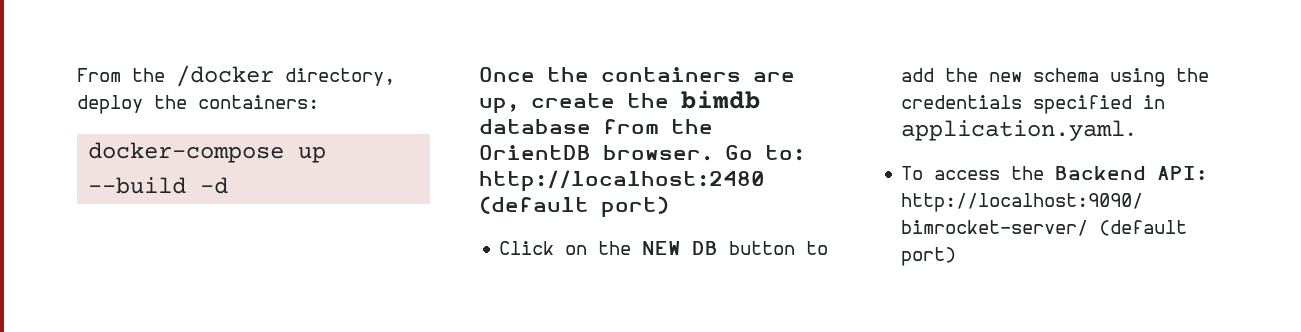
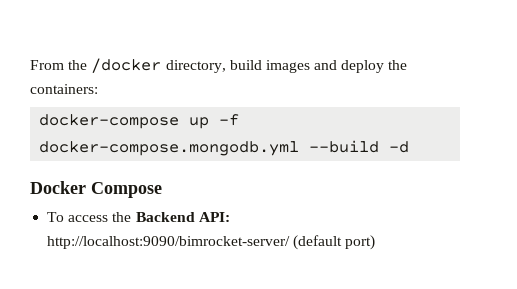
- From the /docker directory, deploy the containers:
+ From the /docker directory, build images and deploy the containers:
- docker-compose up --build -d
+ docker-compose up -f docker-compose.mongodb.yml --build -d
- Once the containers are up, create the bimdb database from the OrientDB browser. Go to: http://localhost:2480 (default port)
- Click on the NEW DB button to add the new schema using the credentials specified in application.yaml.
+ Docker Compose

